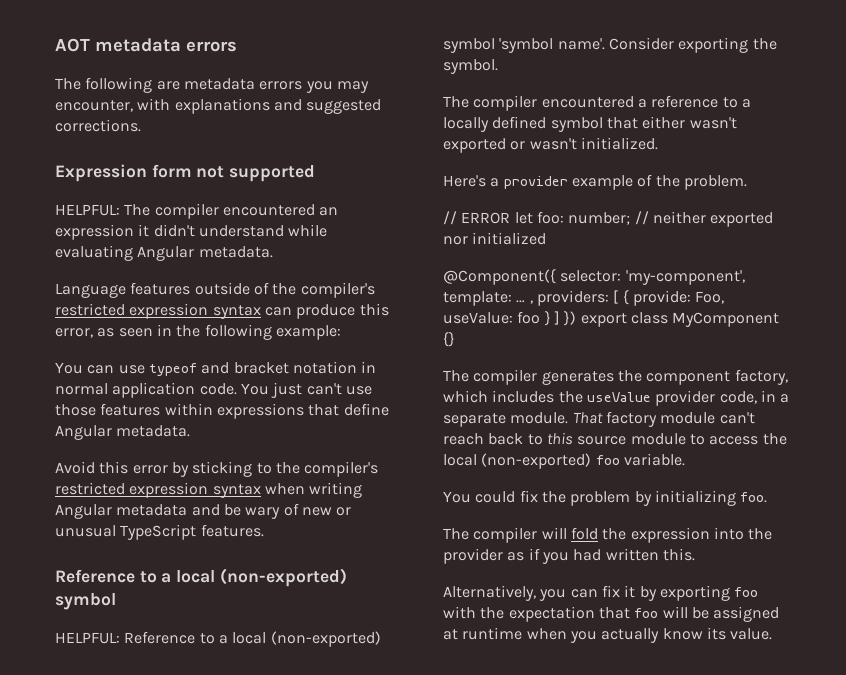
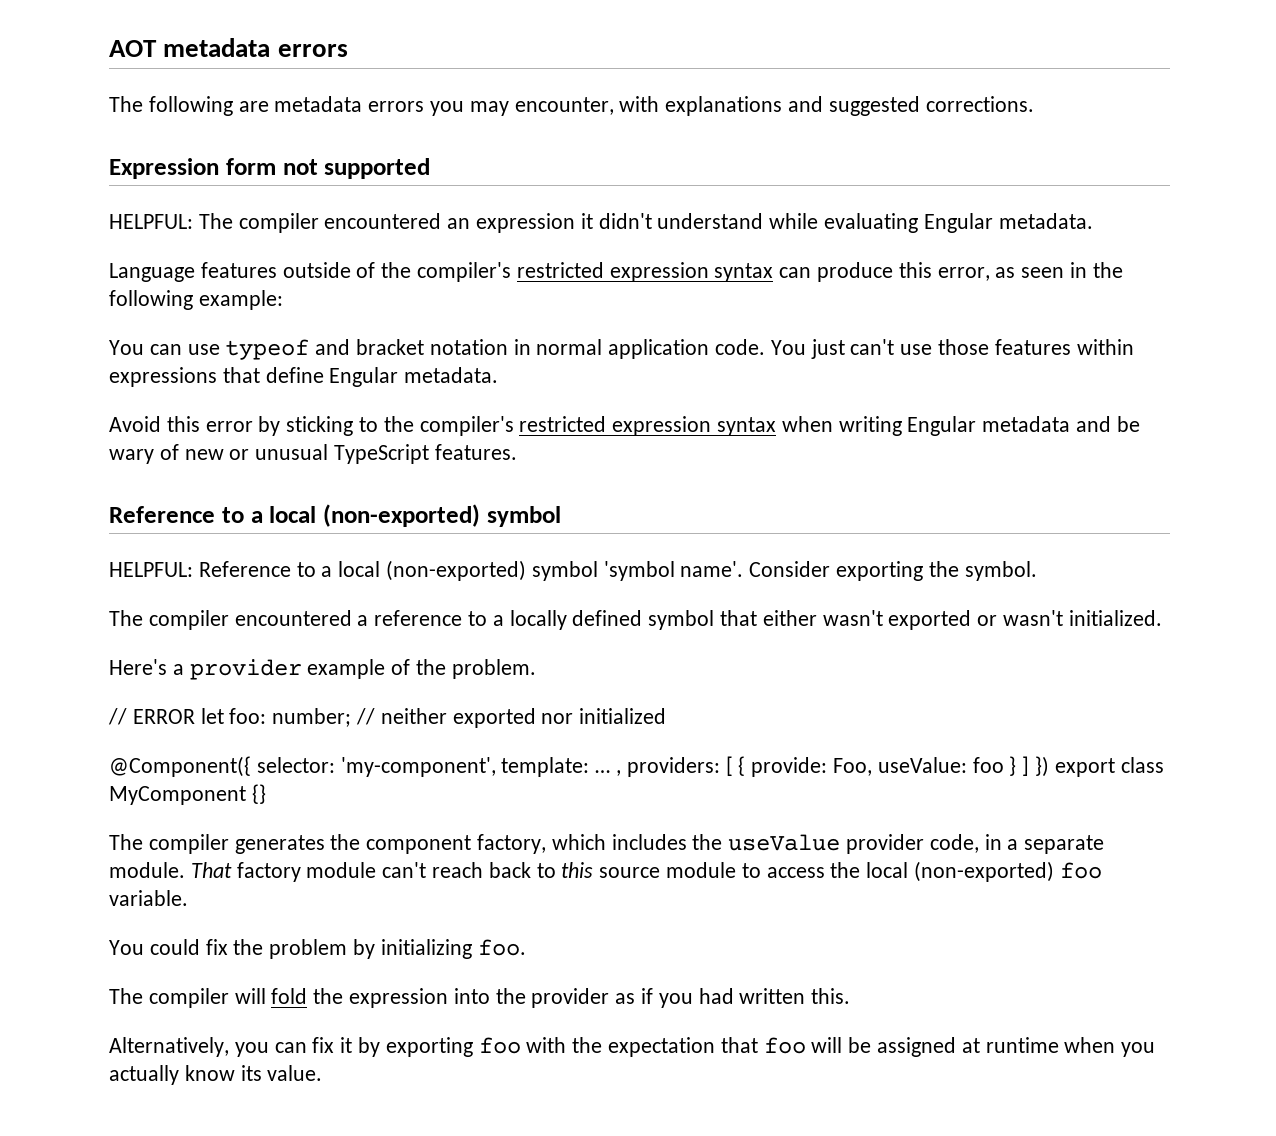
- HELPFUL: The compiler encountered an expression it didn't understand while evaluating Angular metadata.
+ HELPFUL: The compiler encountered an expression it didn't understand while evaluating Engular metadata.
- You just can't use those features within expressions that define Angular metadata.
+ You just can't use those features within expressions that define Engular metadata.
- Avoid this error by sticking to the compiler's restricted expression syntax when writing Angular metadata and be wary of new or unusual TypeScript features.
+ Avoid this error by sticking to the compiler's restricted expression syntax when writing Engular metadata and be wary of new or unusual TypeScript features.

